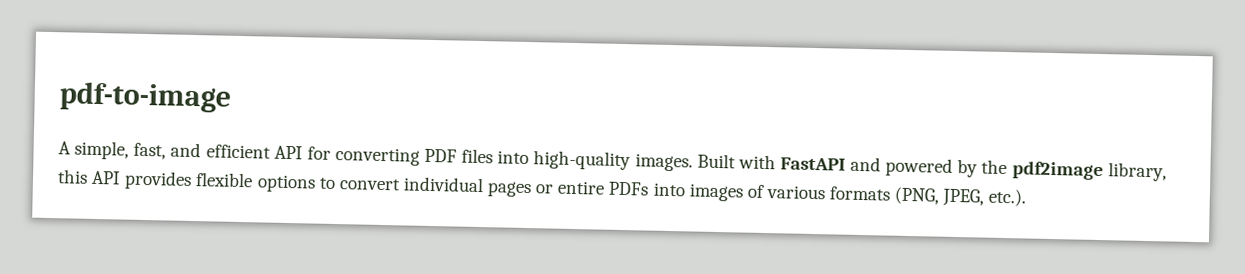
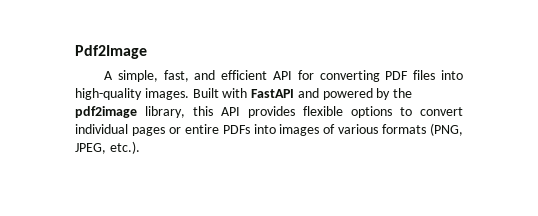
- pdf-to-image
+ Pdf2Image

